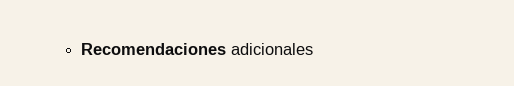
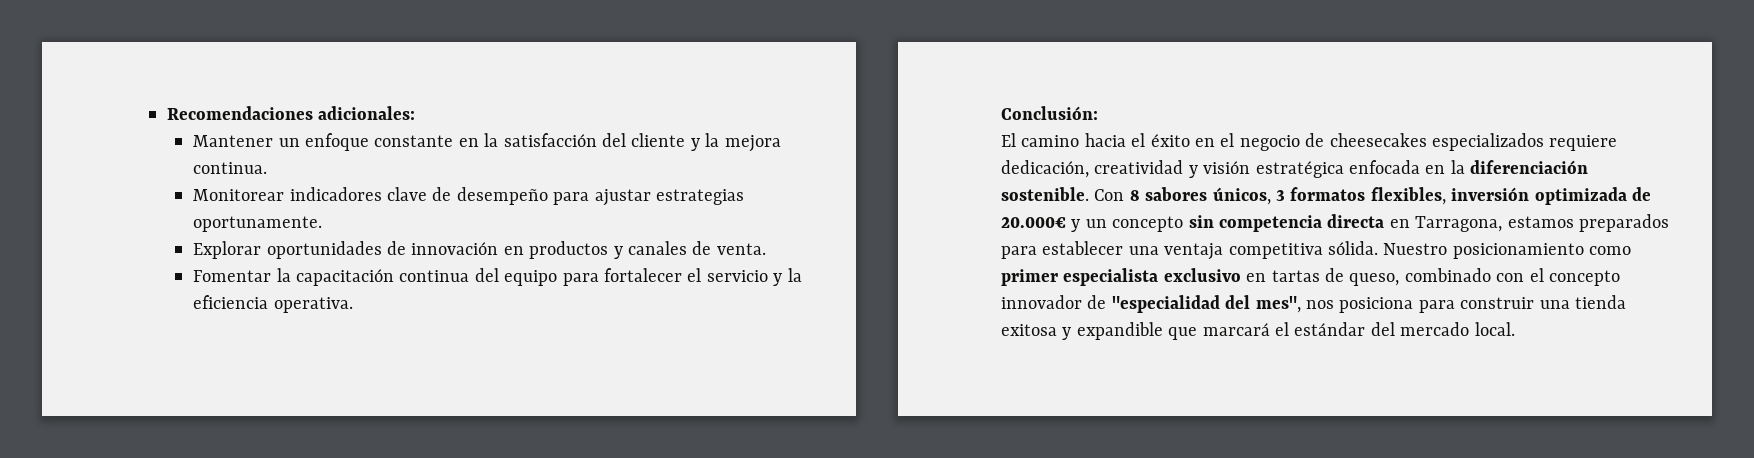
- Recomendaciones adicionales
+ Recomendaciones adicionales:
+ Mantener un enfoque constante en la satisfacción del cliente y la mejora continua.
+ Monitorear indicadores clave de desempeño para ajustar estrategias oportunamente.
+ Explorar oportunidades de innovación en productos y canales de venta.
+ Fomentar la capacitación continua del equipo para fortalecer el servicio y la eficiencia operativa.
+ Conclusión:
+ El camino hacia el éxito en el negocio de cheesecakes especializados requiere dedicación, creatividad y visión estratégica enfocada en la diferenciación sostenible. Con 8 sabores únicos, 3 formatos flexibles, inversión optimizada de 20.000€ y un concepto sin competencia directa en Tarragona, estamos preparados para establecer una ventaja competitiva sólida. Nuestro posicionamiento como primer especialista exclusivo en tartas de queso, combinado con el concepto innovador de "especialidad del mes", nos posiciona para construir una tienda exitosa y expandible que marcará el estándar del mercado local.

